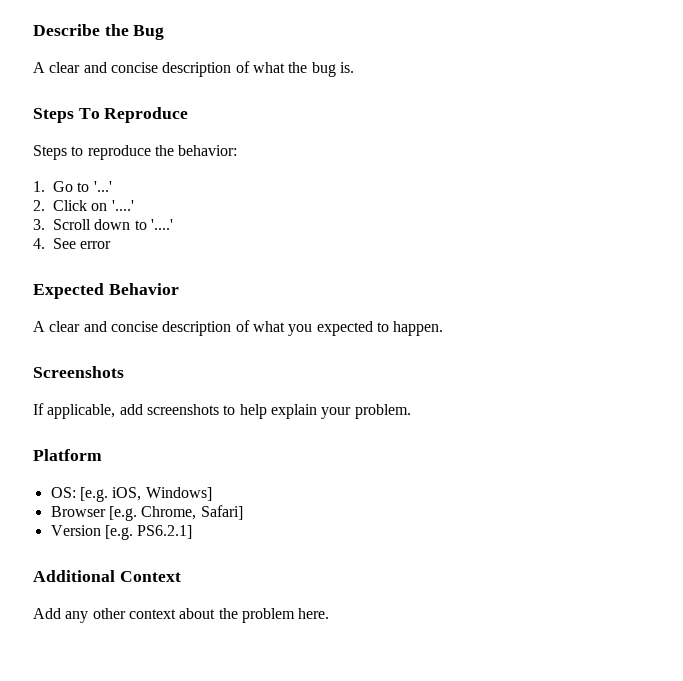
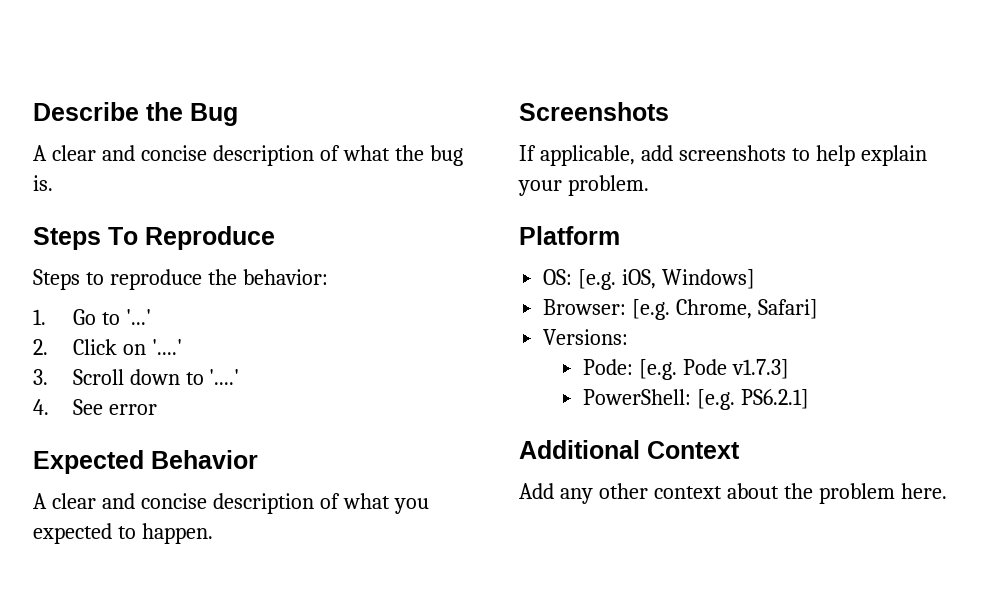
- Browser [e.g. Chrome, Safari]
+ Browser: [e.g. Chrome, Safari]
- Version [e.g. PS6.2.1]
+ Versions:
+ Pode: [e.g. Pode v1.7.3]
+ PowerShell: [e.g. PS6.2.1]

